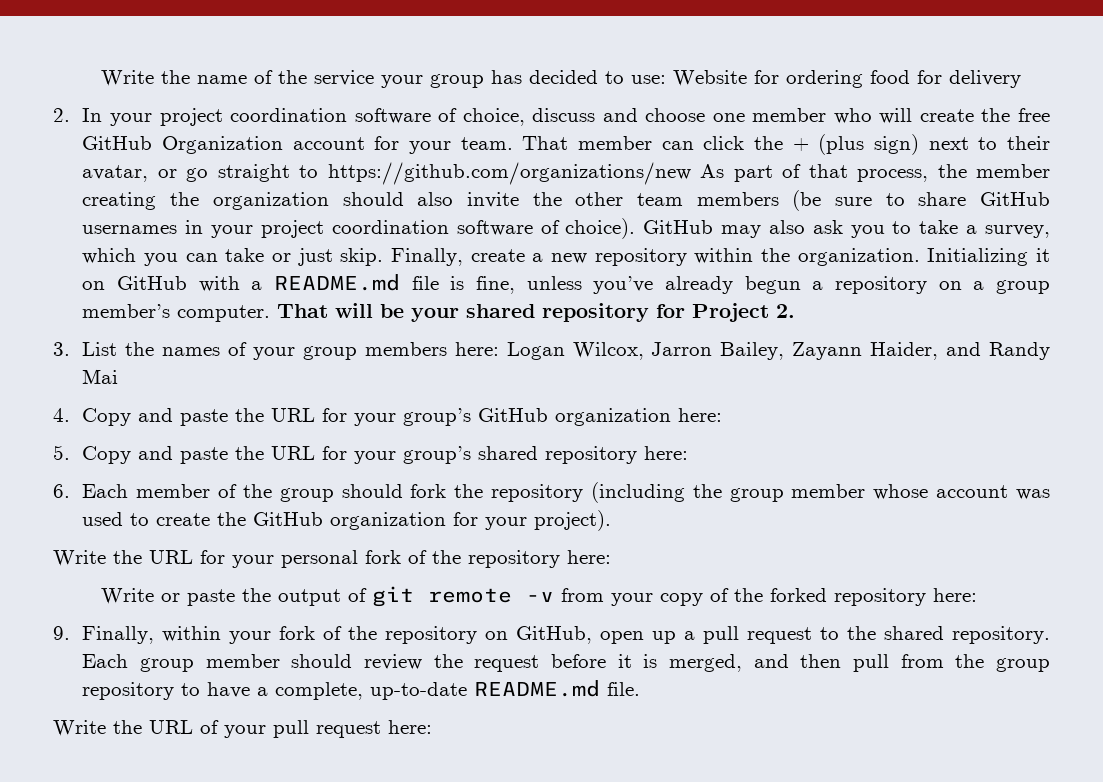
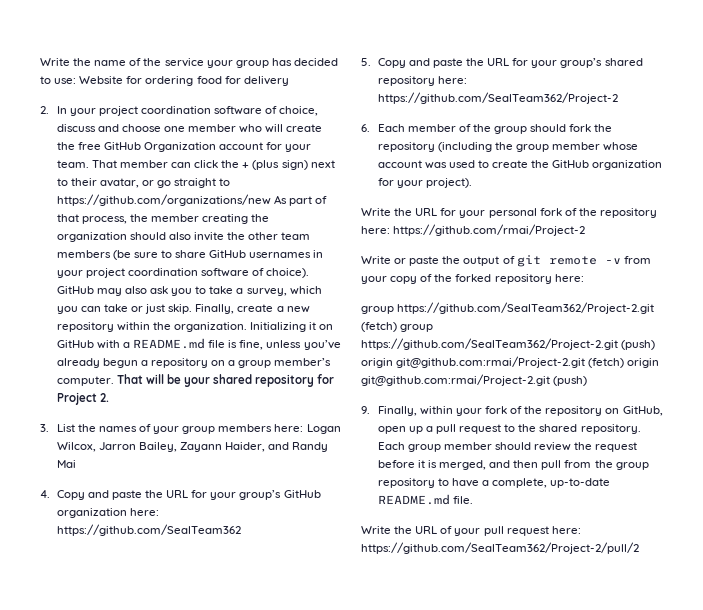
- 4. Copy and paste the URL for your group’s GitHub organization here:
+ 4. Copy and paste the URL for your group’s GitHub organization here: https://github.com/SealTeam362
- 5. Copy and paste the URL for your group’s shared repository here:
+ 5. Copy and paste the URL for your group’s shared repository here: https://github.com/SealTeam362/Project-2
- Write the URL for your personal fork of the repository here:
+ Write the URL for your personal fork of the repository here: https://github.com/rmai/Project-2
+ group https://github.com/SealTeam362/Project-2.git (fetch) group https://github.com/SealTeam362/Project-2.git (push) origin git@github.com:rmai/Project-2.git (fetch) origin git@github.com:rmai/Project-2.git (push)
- Write the URL of your pull request here:
+ Write the URL of your pull request here: https://github.com/SealTeam362/Project-2/pull/2

